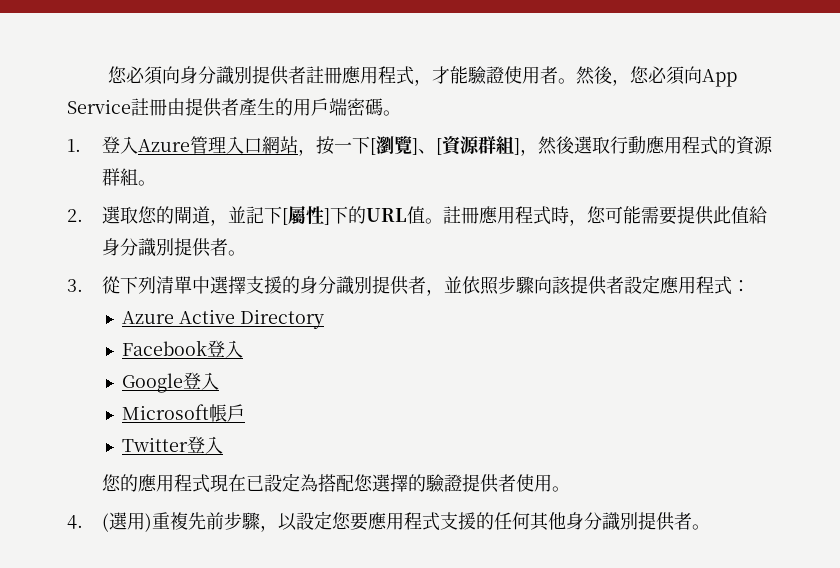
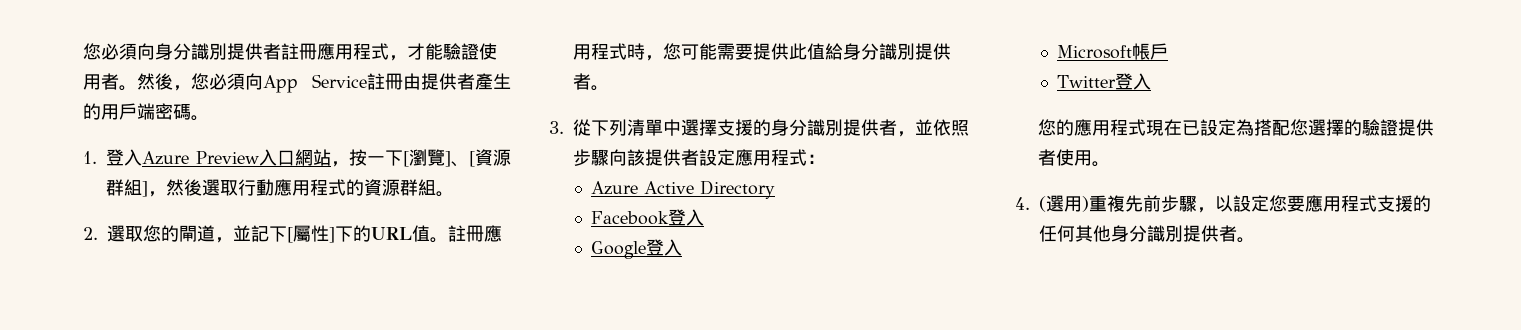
- 1.登入Azure管理入口網站，按一下[瀏覽]、[資源群組]，然後選取行動應用程式的資源群組。
+ 1.登入Azure Preview入口網站，按一下[瀏覽]、[資源群組]，然後選取行動應用程式的資源群組。

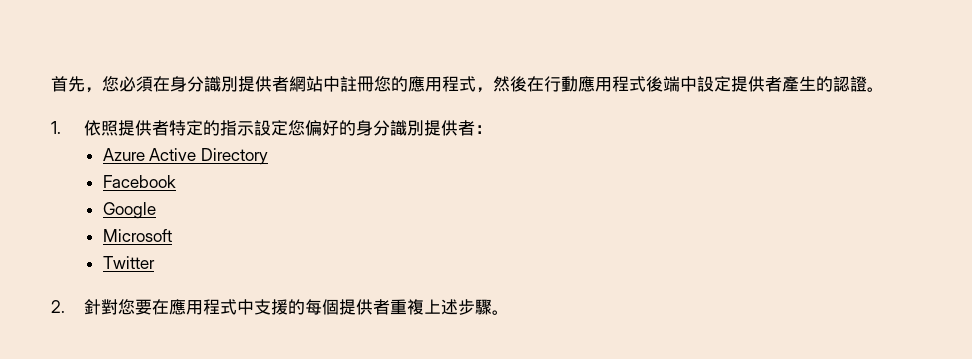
- 您必須向身分識別提供者註冊應用程式，才能驗證使用者。然後，您必須向App Service註冊由提供者產生的用戶端密碼。
+ 首先，您必須在身分識別提供者網站中註冊您的應用程式，然後在行動應用程式後端中設定提供者產生的認證。
- 1.登入Azure Preview入口網站，按一下[瀏覽]、[資源群組]，然後選取行動應用程式的資源群組。
- 2.選取您的閘道，並記下[屬性]下的URL值。註冊應用程式時，您可能需要提供此值給身分識別提供者。
- 3.從下列清單中選擇支援的身分識別提供者，並依照步驟向該提供者設定應用程式：
+ 1.依照提供者特定的指示設定您偏好的身分識別提供者：
- Facebook登入
+ Facebook
- Google登入
+ Google
- Microsoft帳戶
+ Microsoft
- Twitter登入
- 您的應用程式現在已設定為搭配您選擇的驗證提供者使用。
- 4. (選用)重複先前步驟，以設定您要應用程式支援的任何其他身分識別提供者。
+ Twitter
+ 2.針對您要在應用程式中支援的每個提供者重複上述步驟。

